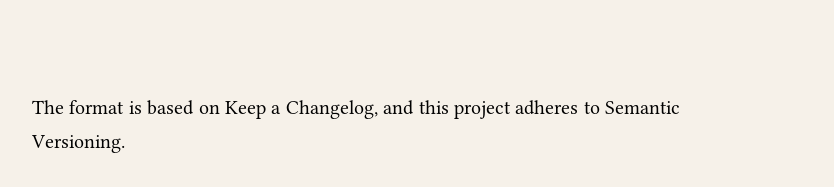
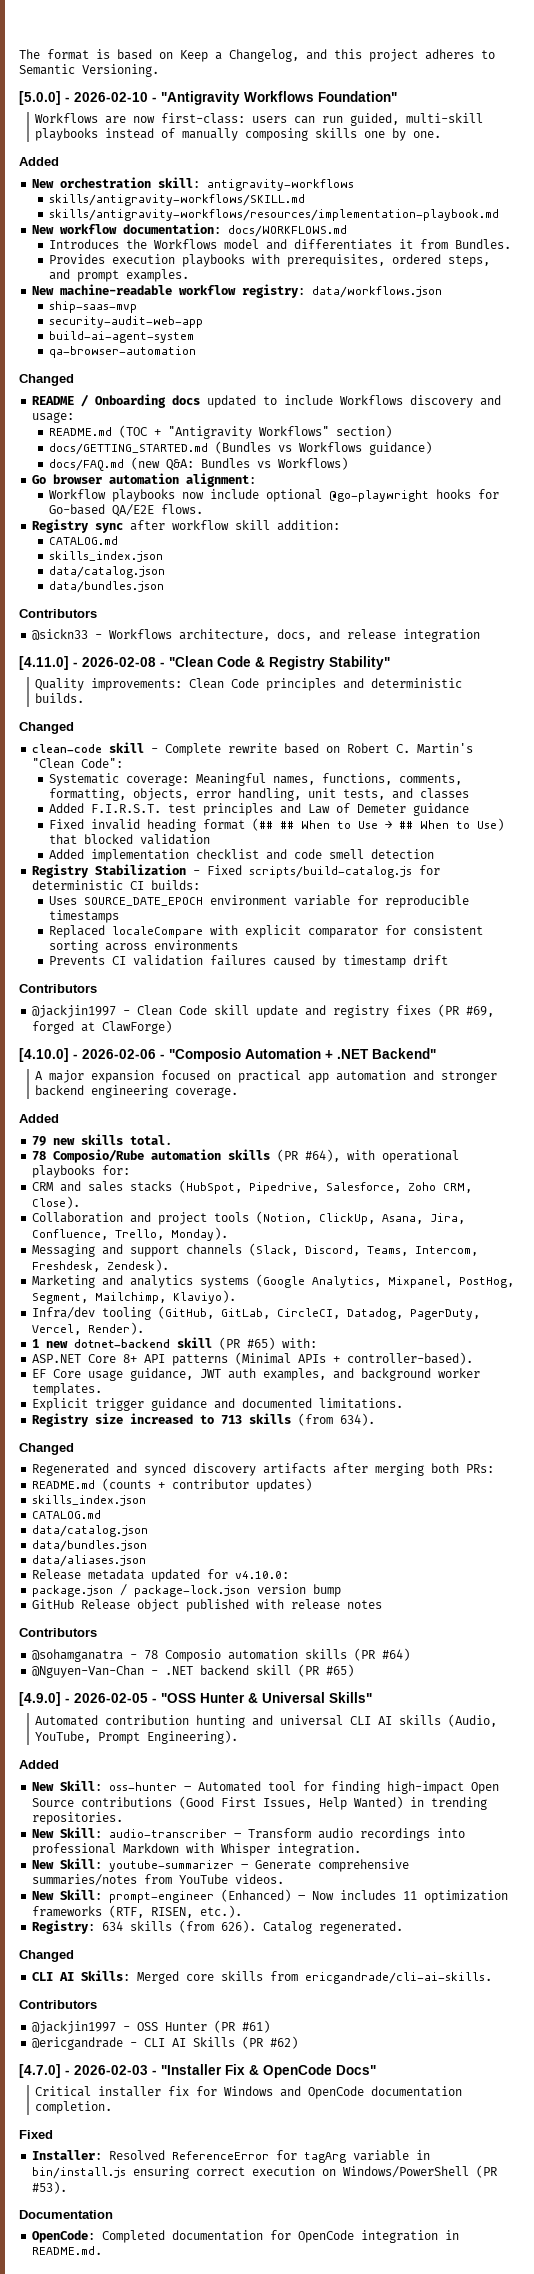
+ [5.0.0] - 2026-02-10 - "Antigravity Workflows Foundation"
+ Workflows are now first-class: users can run guided, multi-skill playbooks instead of manually composing skills one by one.
+ Added
+ New orchestration skill: antigravity-workflows
+ skills/antigravity-workflows/SKILL.md
+ skills/antigravity-workflows/resources/implementation-playbook.md
+ New workflow documentation: docs/WORKFLOWS.md
+ Introduces the Workflows model and differentiates it from Bundles.
+ Provides execution playbooks with prerequisites, ordered steps, and prompt examples.
+ New machine-readable workflow registry: data/workflows.json
+ ship-saas-mvp
+ security-audit-web-app
+ build-ai-agent-system
+ qa-browser-automation
+ Changed
+ README / Onboarding docs updated to include Workflows discovery and usage:
+ README.md (TOC + "Antigravity Workflows" section)
+ docs/GETTING_STARTED.md (Bundles vs Workflows guidance)
+ docs/FAQ.md (new Q&A: Bundles vs Workflows)
+ Go browser automation alignment:
+ Workflow playbooks now include optional @go-playwright hooks for Go-based QA/E2E flows.
+ Registry sync after workflow skill addition:
+ CATALOG.md
+ skills_index.json
+ data/catalog.json
+ data/bundles.json
+ Contributors
+ @sickn33 - Workflows architecture, docs, and release integration
+ [4.11.0] - 2026-02-08 - "Clean Code & Registry Stability"
+ Quality improvements: Clean Code principles and deterministic builds.
+ Changed
+ clean-code skill - Complete rewrite based on Robert C. Martin's "Clean Code":
+ Systematic coverage: Meaningful names, functions, comments, formatting, objects, error handling, unit tests, and classes
+ Added F.I.R.S.T. test principles and Law of Demeter guidance
+ Fixed invalid heading format (## ## When to Use → ## When to Use) that blocked validation
+ Added implementation checklist and code smell detection
+ Registry Stabilization - Fixed scripts/build-catalog.js for deterministic CI builds:
+ Uses SOURCE_DATE_EPOCH environment variable for reproducible timestamps
+ Replaced localeCompare with explicit comparator for consistent sorting across environments
+ Prevents CI validation failures caused by timestamp drift
+ Contributors
+ @jackjin1997 - Clean Code skill update and registry fixes (PR #69, forged at ClawForge)
+ [4.10.0] - 2026-02-06 - "Composio Automation + .NET Backend"
+ A major expansion focused on practical app automation and stronger backend engineering coverage.
+ Added
+ 79 new skills total.
+ 78 Composio/Rube automation skills (PR #64), with operational playbooks for:
+ CRM and sales stacks (HubSpot, Pipedrive, Salesforce, Zoho CRM, Close).
+ Collaboration and project tools (Notion, ClickUp, Asana, Jira, Confluence, Trello, Monday).
+ Messaging and support channels (Slack, Discord, Teams, Intercom, Freshdesk, Zendesk).
+ Marketing and analytics systems (Google Analytics, Mixpanel, PostHog, Segment, Mailchimp, Klaviyo).
+ Infra/dev tooling (GitHub, GitLab, CircleCI, Datadog, PagerDuty, Vercel, Render).
+ 1 new dotnet-backend skill (PR #65) with:
+ ASP.NET Core 8+ API patterns (Minimal APIs + controller-based).
+ EF Core usage guidance, JWT auth examples, and background worker templates.
+ Explicit trigger guidance and documented limitations.
+ Registry size increased to 713 skills (from 634).
+ Changed
+ Regenerated and synced discovery artifacts after merging both PRs:
+ README.md (counts + contributor updates)
+ skills_index.json
+ CATALOG.md
+ data/catalog.json
+ data/bundles.json
+ data/aliases.json
+ Release metadata updated for v4.10.0:
+ package.json / package-lock.json version bump
+ GitHub Release object published with release notes
+ Contributors
+ @sohamganatra - 78 Composio automation skills (PR #64)
+ @Nguyen-Van-Chan - .NET backend skill (PR #65)
+ [4.9.0] - 2026-02-05 - "OSS Hunter & Universal Skills"
+ Automated contribution hunting and universal CLI AI skills (Audio, YouTube, Prompt Engineering).
+ Added
+ New Skill: oss-hunter – Automated tool for finding high-impact Open Source contributions (Good First Issues, Help Wanted) in trending repositories.
+ New Skill: audio-transcriber – Transform audio recordings into professional Markdown with Whisper integration.
+ New Skill: youtube-summarizer – Generate comprehensive summaries/notes from YouTube videos.
+ New Skill: prompt-engineer (Enhanced) – Now includes 11 optimization frameworks (RTF, RISEN, etc.).
+ Registry: 634 skills (from 626). Catalog regenerated.
+ Changed
+ CLI AI Skills: Merged core skills from ericgandrade/cli-ai-skills.
+ Contributors
+ @jackjin1997 - OSS Hunter (PR #61)
+ @ericgandrade - CLI AI Skills (PR #62)
+ [4.7.0] - 2026-02-03 - "Installer Fix & OpenCode Docs"
+ Critical installer fix for Windows and OpenCode documentation completion.
+ Fixed
+ Installer: Resolved ReferenceError for tagArg variable in bin/install.js ensuring correct execution on Windows/PowerShell (PR #53).
+ Documentation
+ OpenCode: Completed documentation for OpenCode integration in README.md.

